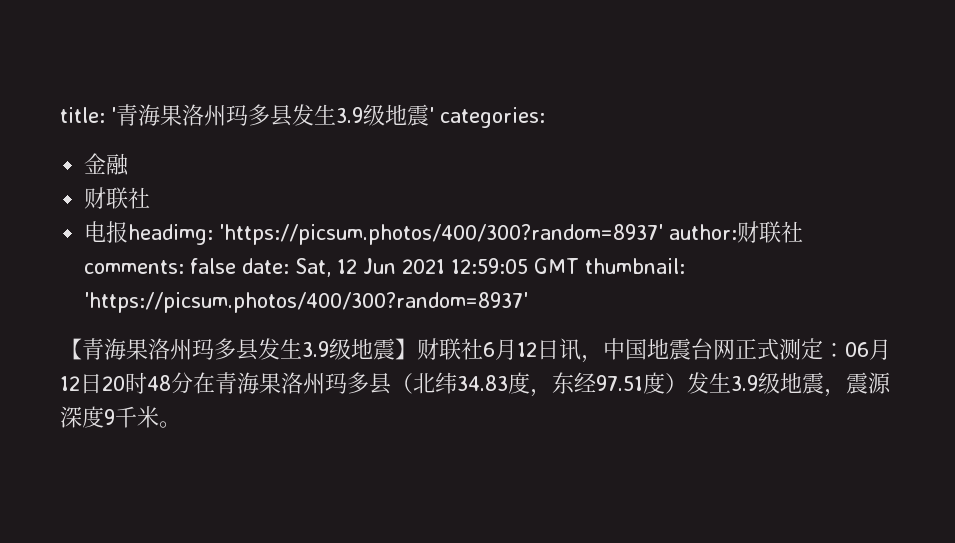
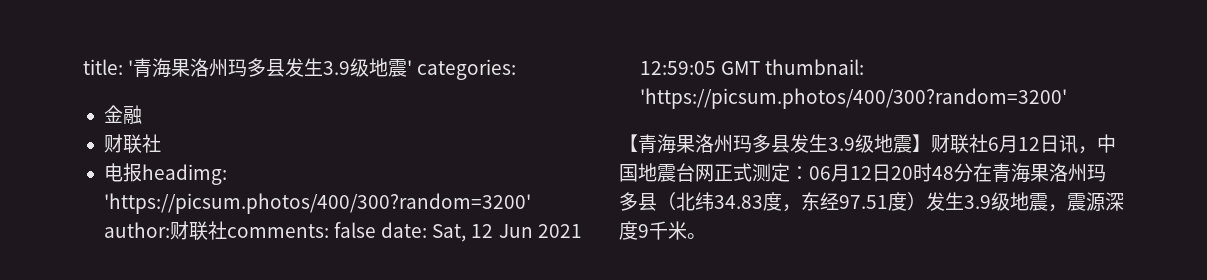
- 电报headimg: 'https://picsum.photos/400/300?random=8937' author:财联社comments: false date: Sat, 12 Jun 2021 12:59:05 GMT thumbnail: 'https://picsum.photos/400/300?random=8937'
+ 电报headimg: 'https://picsum.photos/400/300?random=3200' author:财联社comments: false date: Sat, 12 Jun 2021 12:59:05 GMT thumbnail: 'https://picsum.photos/400/300?random=3200'

